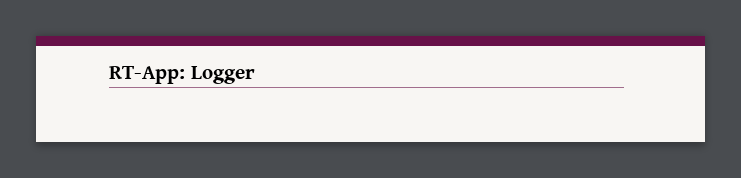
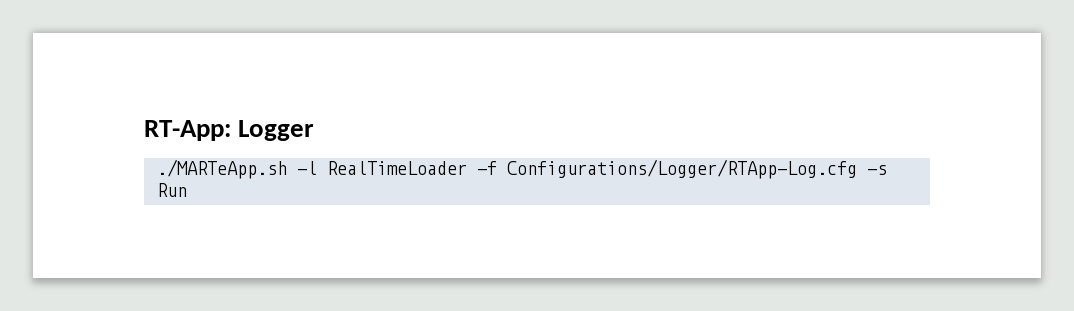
+ ./MARTeApp.sh -l RealTimeLoader -f Configurations/Logger/RTApp-Log.cfg -s Run

